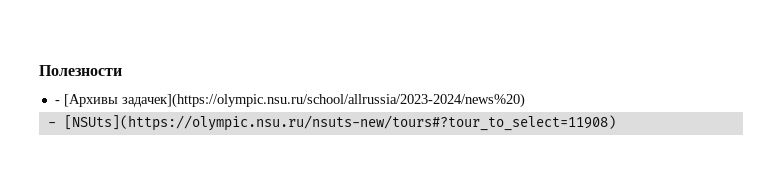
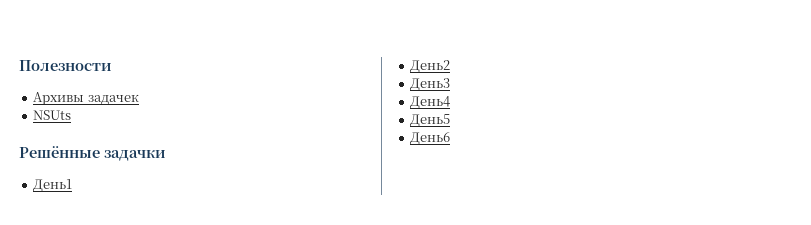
- - [Архивы задачек](https://olympic.nsu.ru/school/allrussia/2023-2024/news%20)
- - [NSUts](https://olympic.nsu.ru/nsuts-new/tours#?tour_to_select=11908)
+ Архивы задачек
+ NSUts
+ Решённые задачки
+ День1
+ День2
+ День3
+ День4
+ День5
+ День6

